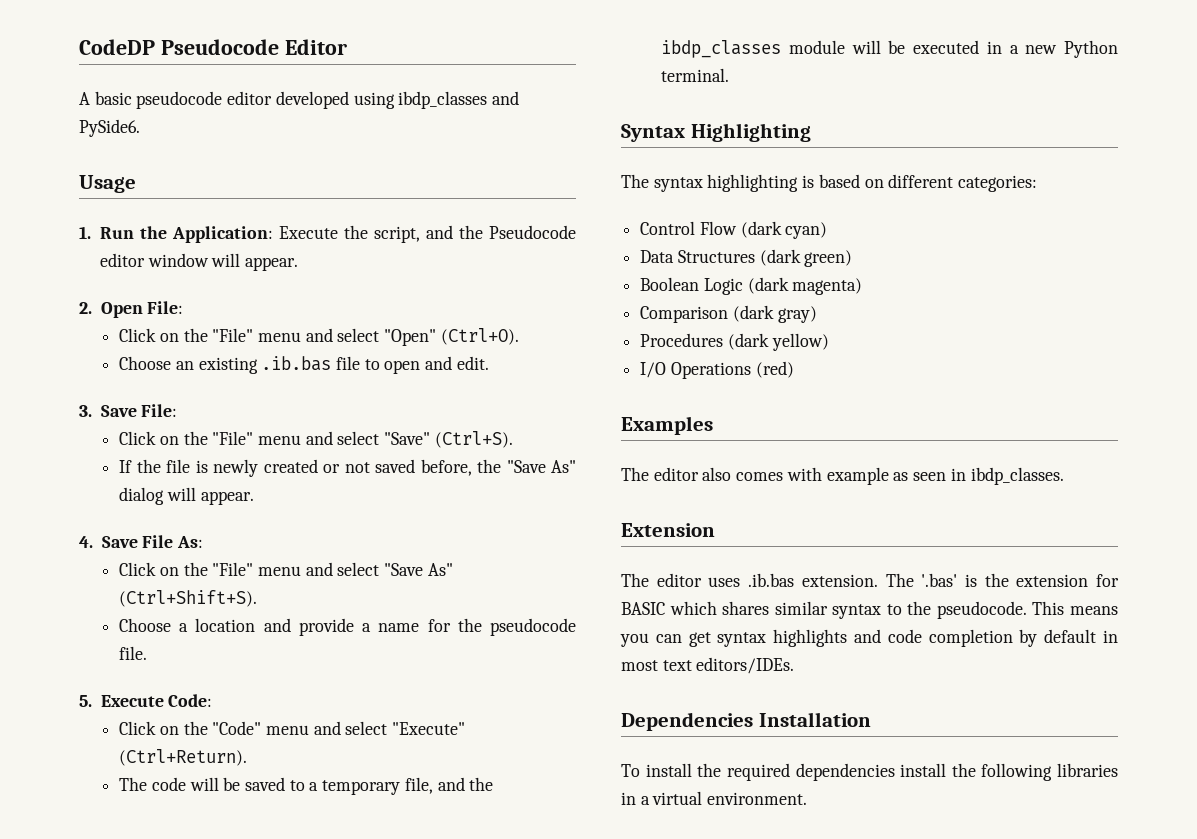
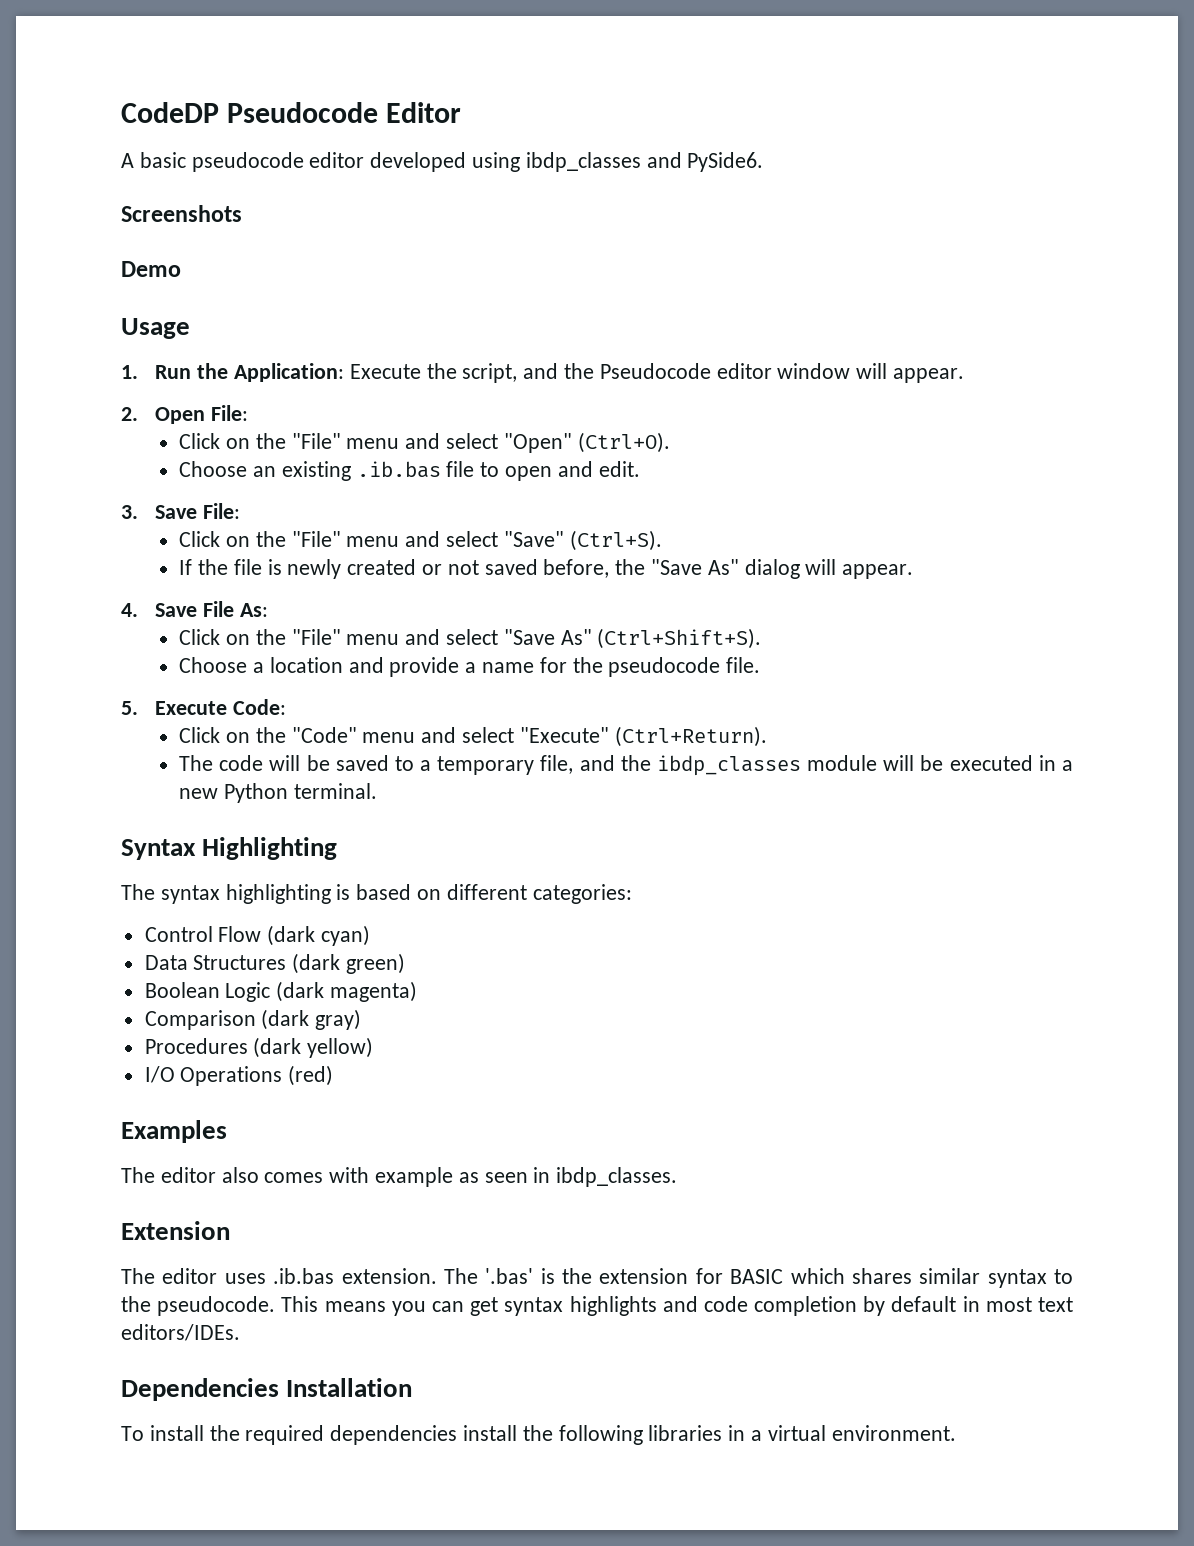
+ Screenshots
+ Demo

